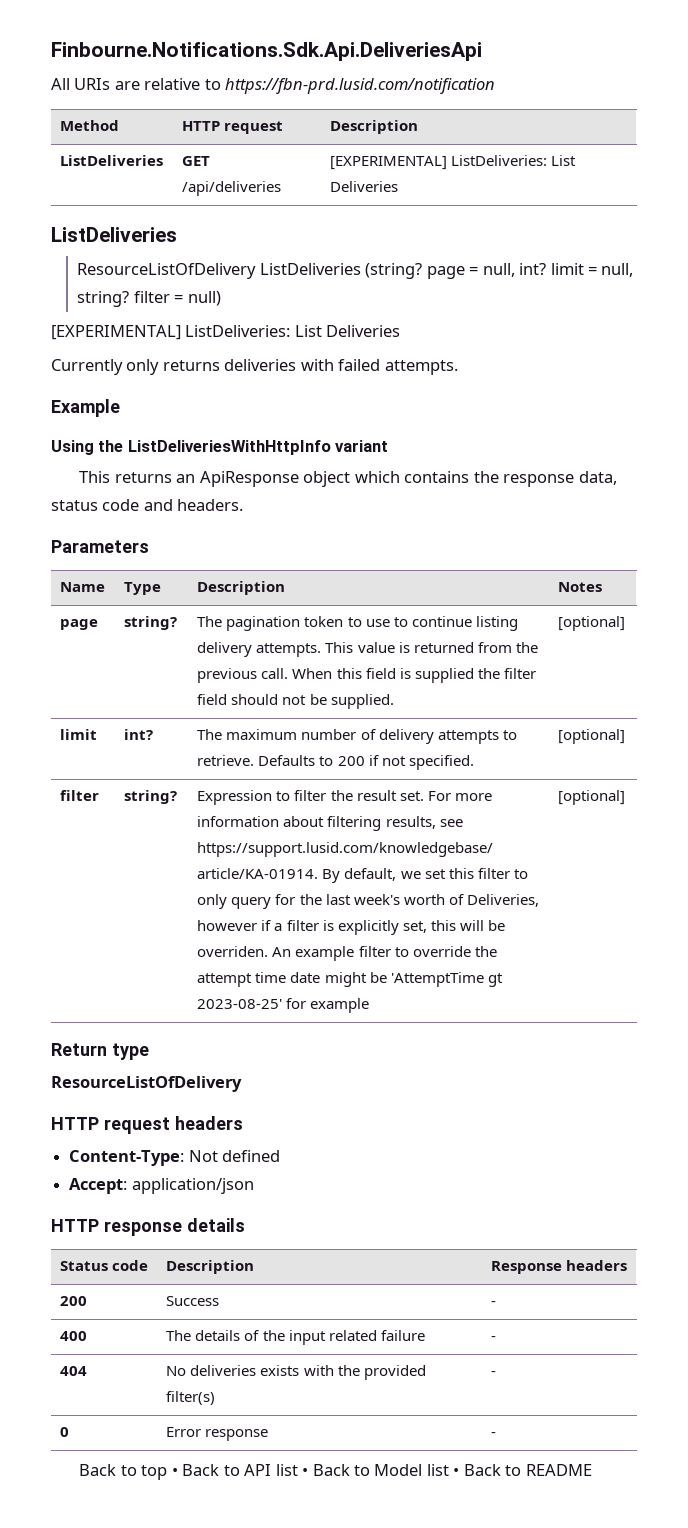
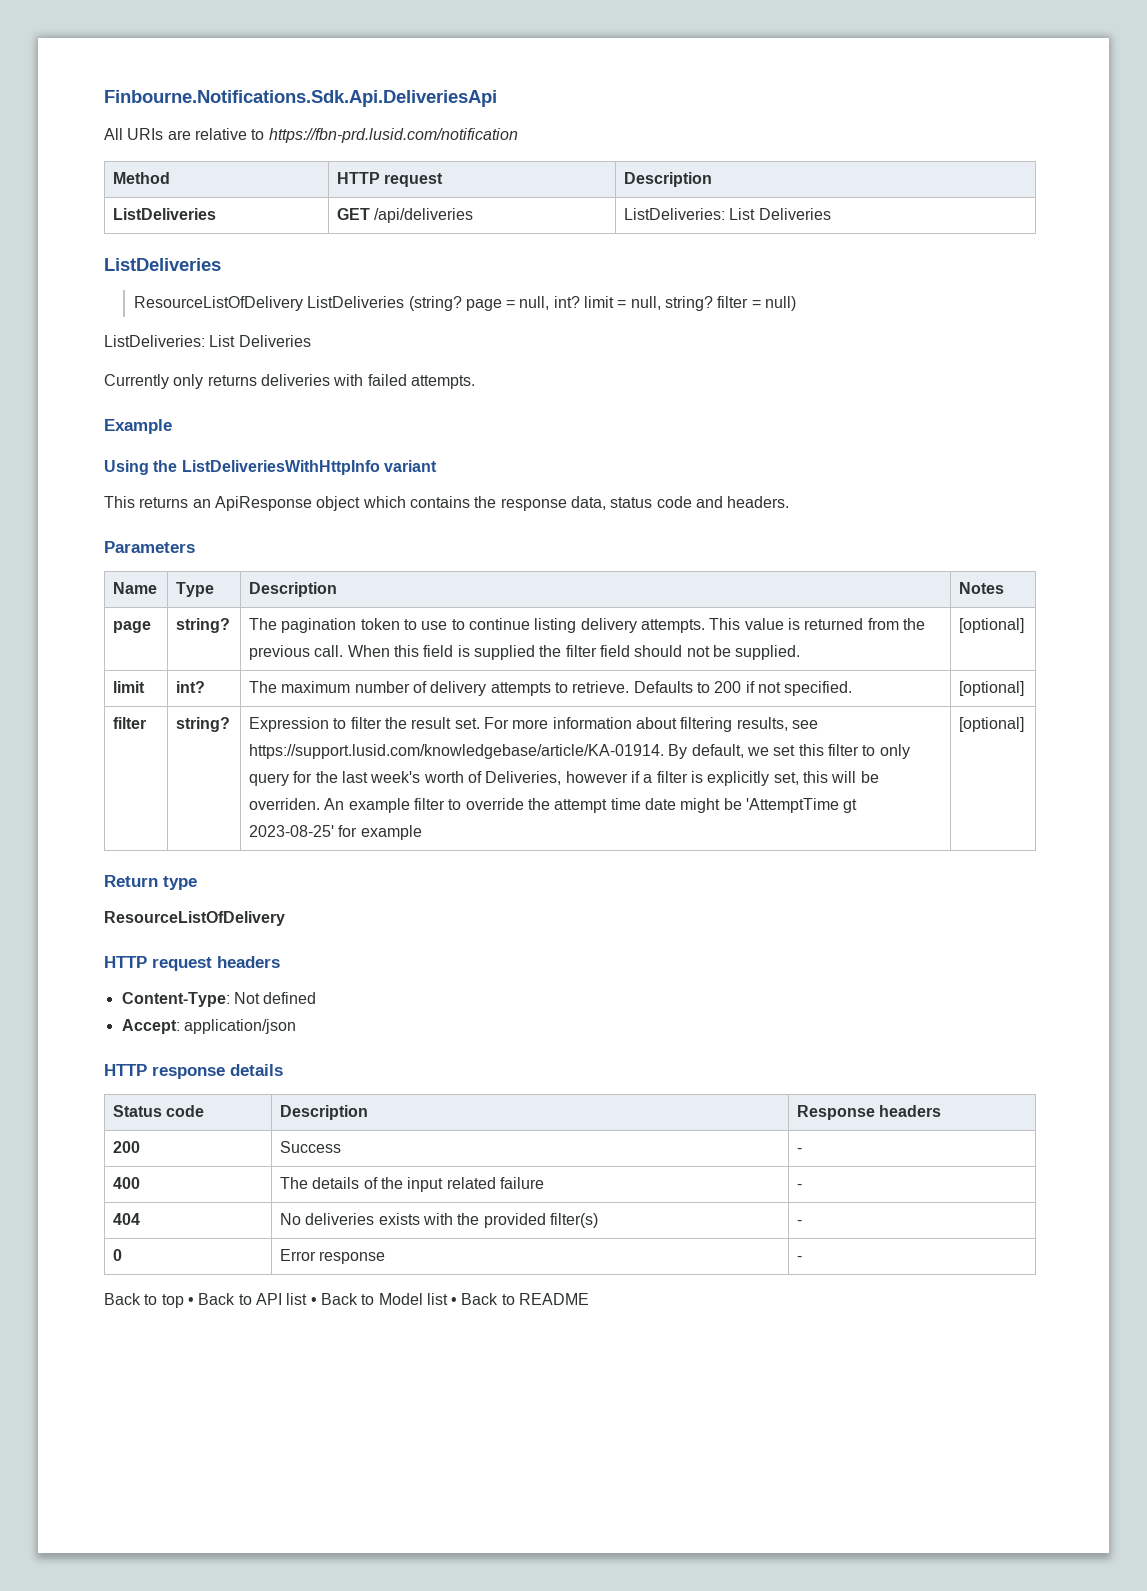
- ListDeliveries | GET /api/deliveries | [EXPERIMENTAL] ListDeliveries: List Deliveries
+ ListDeliveries | GET /api/deliveries | ListDeliveries: List Deliveries
  ResourceListOfDelivery ListDeliveries (string? page = null, int? limit = null, string? filter = null)
- [EXPERIMENTAL] ListDeliveries: List Deliveries
+ ListDeliveries: List Deliveries

